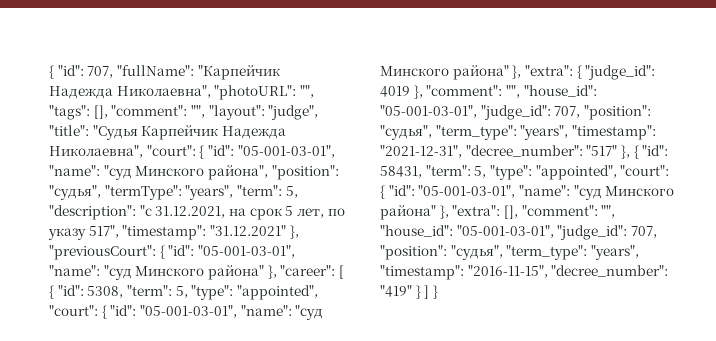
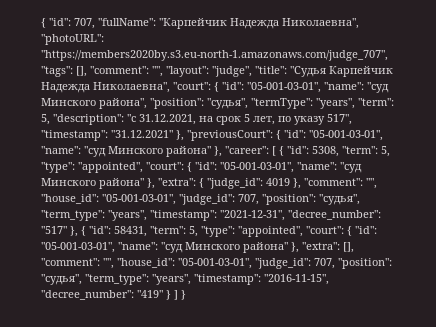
- "", "tags":
+ "https://members2020by.s3.eu-north-1.amazonaws.com/judge_707", "tags":

